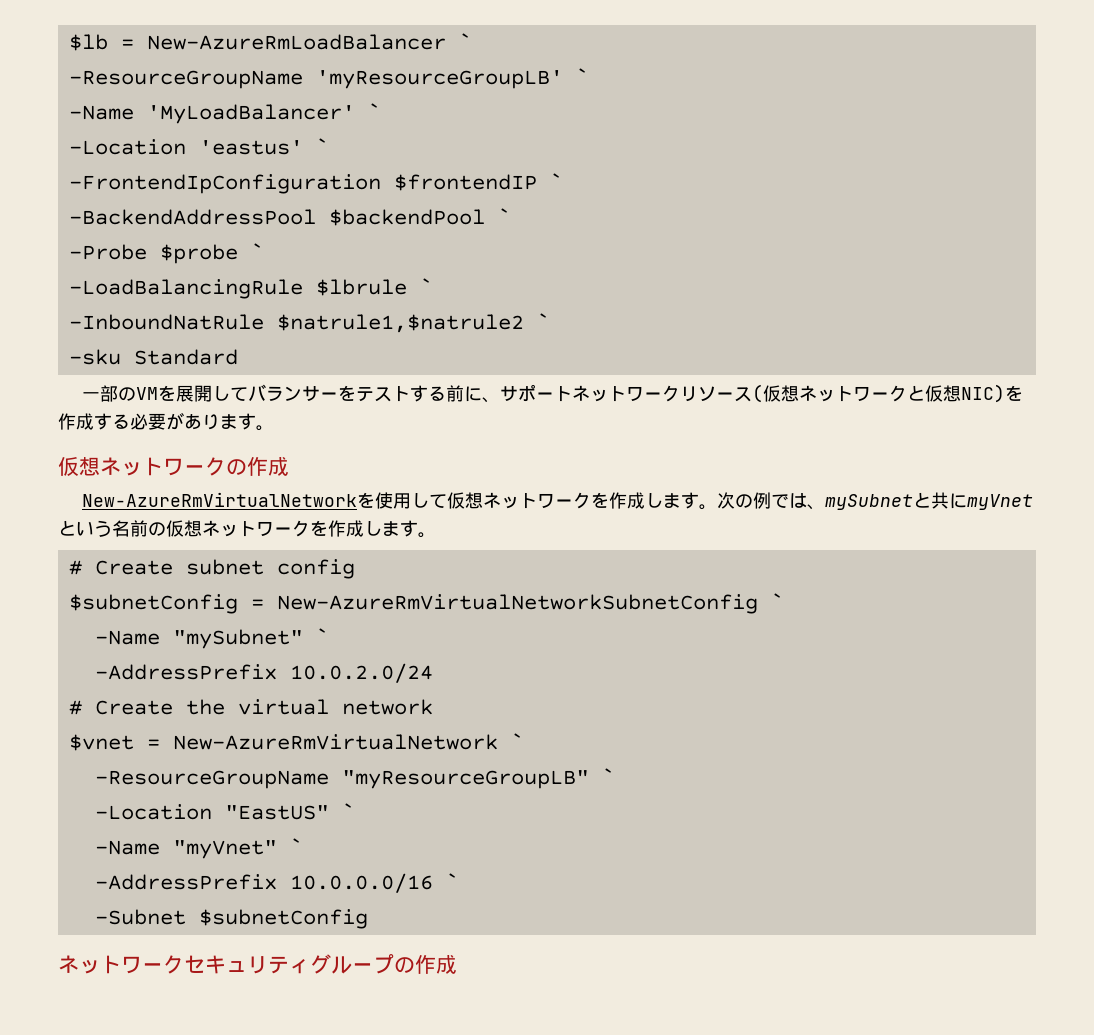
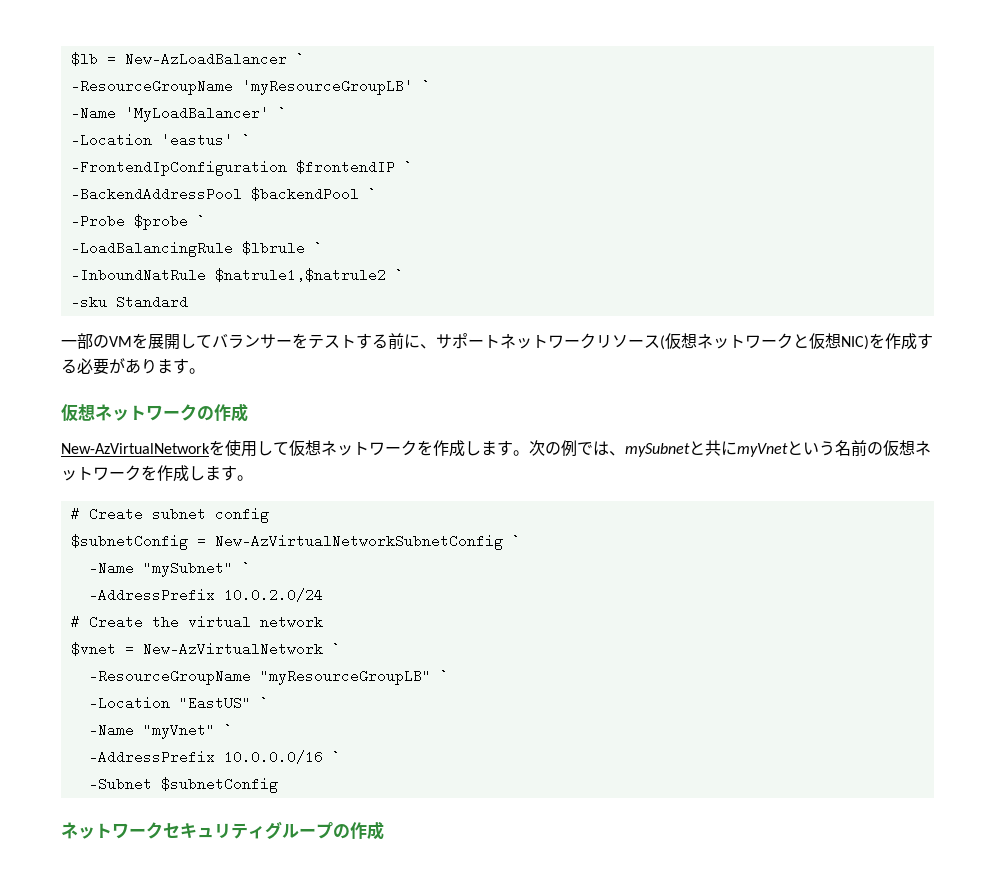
- $lb = New-AzureRmLoadBalancer `
+ $lb = New-AzLoadBalancer `
- New-AzureRmVirtualNetworkを使用して仮想ネットワークを作成します。
+ New-AzVirtualNetworkを使用して仮想ネットワークを作成します。
- $subnetConfig = New-AzureRmVirtualNetworkSubnetConfig `
+ $subnetConfig = New-AzVirtualNetworkSubnetConfig `
- $vnet = New-AzureRmVirtualNetwork `
+ $vnet = New-AzVirtualNetwork `

